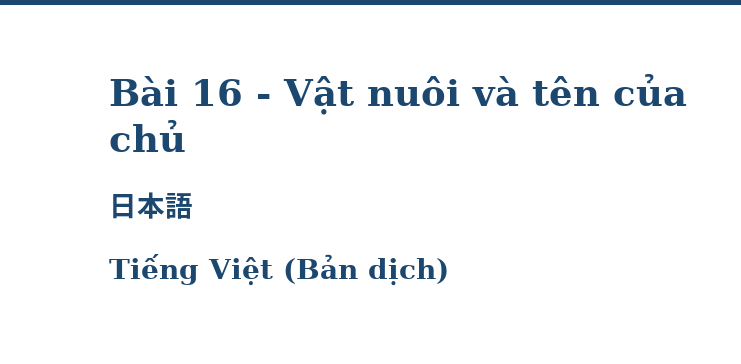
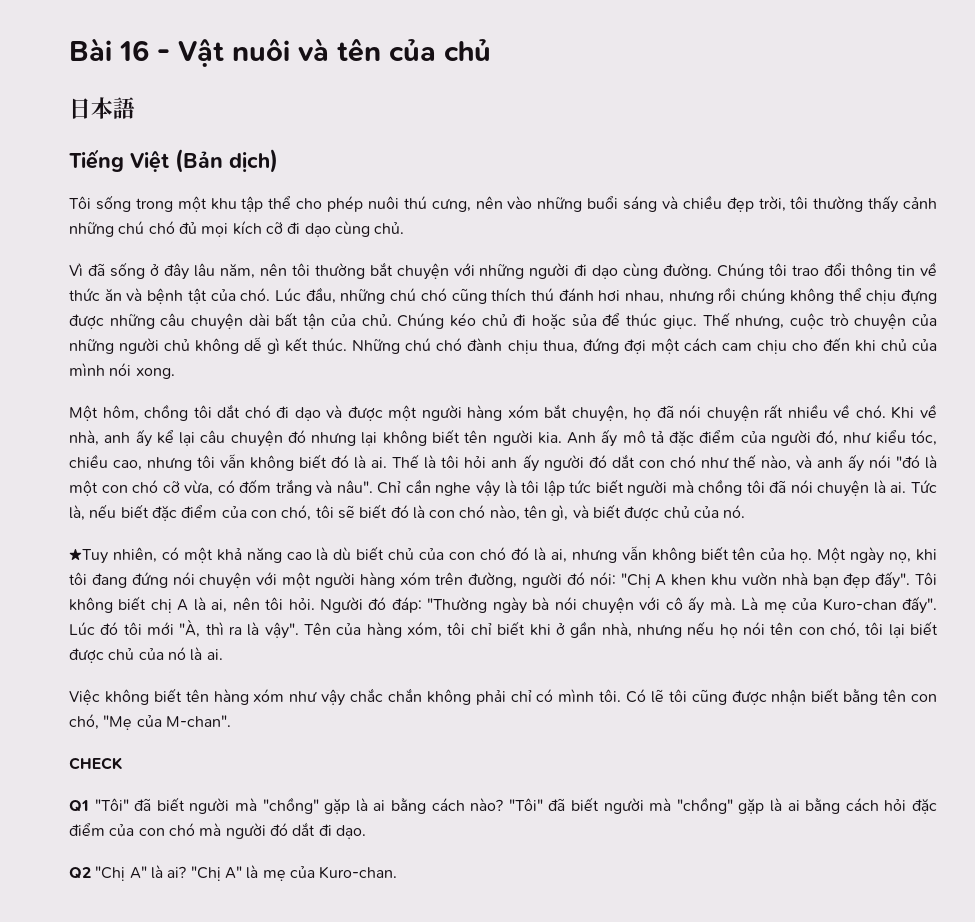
+ Tôi sống trong một khu tập thể cho phép nuôi thú cưng, nên vào những buổi sáng và chiều đẹp trời, tôi thường thấy cảnh những chú chó đủ mọi kích cỡ đi dạo cùng chủ.
+ Vì đã sống ở đây lâu năm, nên tôi thường bắt chuyện với những người đi dạo cùng đường. Chúng tôi trao đổi thông tin về thức ăn và bệnh tật của chó. Lúc đầu, những chú chó cũng thích thú đánh hơi nhau, nhưng rồi chúng không thể chịu đựng được những câu chuyện dài bất tận của chủ. Chúng kéo chủ đi hoặc sủa để thúc giục. Thế nhưng, cuộc trò chuyện của những người chủ không dễ gì kết thúc. Những chú chó đành chịu thua, đứng đợi một cách cam chịu cho đến khi chủ của mình nói xong.
+ Một hôm, chồng tôi dắt chó đi dạo và được một người hàng xóm bắt chuyện, họ đã nói chuyện rất nhiều về chó. Khi về nhà, anh ấy kể lại câu chuyện đó nhưng lại không biết tên người kia. Anh ấy mô tả đặc điểm của người đó, như kiểu tóc, chiều cao, nhưng tôi vẫn không biết đó là ai. Thế là tôi hỏi anh ấy người đó dắt con chó như thế nào, và anh ấy nói "đó là một con chó cỡ vừa, có đốm trắng và nâu". Chỉ cần nghe vậy là tôi lập tức biết người mà chồng tôi đã nói chuyện là ai. Tức là, nếu biết đặc điểm của con chó, tôi sẽ biết đó là con chó nào, tên gì, và biết được chủ của nó.
+ ★Tuy nhiên, có một khả năng cao là dù biết chủ của con chó đó là ai, nhưng vẫn không biết tên của họ. Một ngày nọ, khi tôi đang đứng nói chuyện với một người hàng xóm trên đường, người đó nói: "Chị A khen khu vườn nhà bạn đẹp đấy". Tôi không biết chị A là ai, nên tôi hỏi. Người đó đáp: "Thường ngày bà nói chuyện với cô ấy mà. Là mẹ của Kuro-chan đấy". Lúc đó tôi mới "À, thì ra là vậy". Tên của hàng xóm, tôi chỉ biết khi ở gần nhà, nhưng nếu họ nói tên con chó, tôi lại biết được chủ của nó là ai.
+ Việc không biết tên hàng xóm như vậy chắc chắn không phải chỉ có mình tôi. Có lẽ tôi cũng được nhận biết bằng tên con chó, "Mẹ của M-chan".
+ CHECK
+ Q1 "Tôi" đã biết người mà "chồng" gặp là ai bằng cách nào? "Tôi" đã biết người mà "chồng" gặp là ai bằng cách hỏi đặc điểm của con chó mà người đó dắt đi dạo.
+ Q2 "Chị A" là ai? "Chị A" là mẹ của Kuro-chan.

